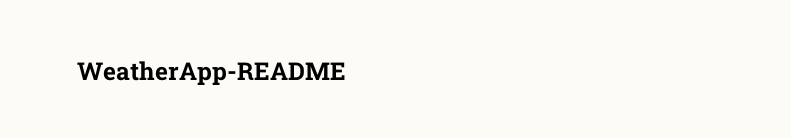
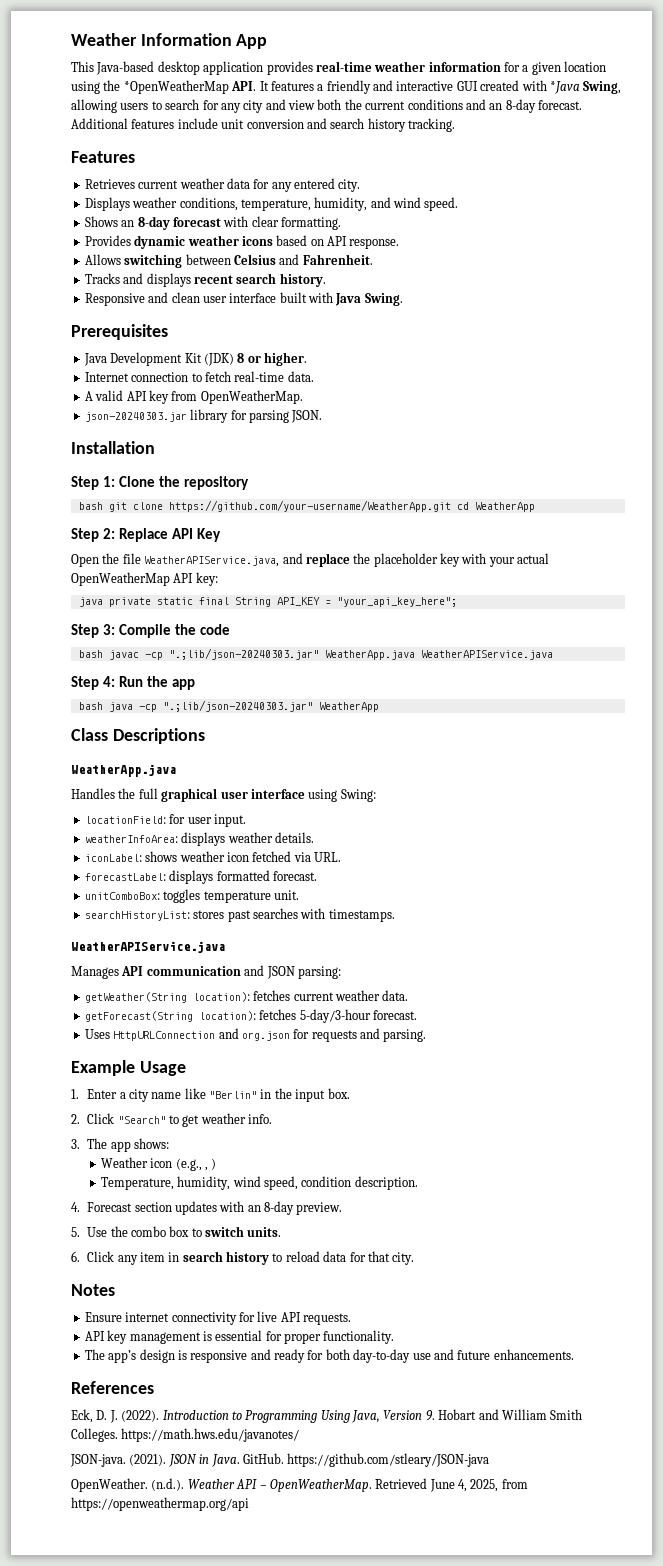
- WeatherApp-README
+ Weather Information App
+ This Java-based desktop application provides real-time weather information for a given location using the *OpenWeatherMap API. It features a friendly and interactive GUI created with *Java Swing, allowing users to search for any city and view both the current conditions and an 8-day forecast. Additional features include unit conversion and search history tracking.
+ Features
+ Retrieves current weather data for any entered city.
+ Displays weather conditions, temperature, humidity, and wind speed.
+ Shows an 8-day forecast with clear formatting.
+ Provides dynamic weather icons based on API response.
+ Allows switching between Celsius and Fahrenheit.
+ Tracks and displays recent search history.
+ Responsive and clean user interface built with Java Swing.
+ Prerequisites
+ Java Development Kit (JDK) 8 or higher.
+ Internet connection to fetch real-time data.
+ A valid API key from OpenWeatherMap.
+ json-20240303.jar library for parsing JSON.
+ Installation
+ Step 1: Clone the repository
+ bash git clone https://github.com/your-username/WeatherApp.git cd WeatherApp
+ Step 2: Replace API Key
+ Open the file WeatherAPIService.java, and replace the placeholder key with your actual OpenWeatherMap API key:
+ java private static final String API_KEY = "your_api_key_here";
+ Step 3: Compile the code
+ bash javac -cp ".;lib/json-20240303.jar" WeatherApp.java WeatherAPIService.java
+ Step 4: Run the app
+ bash java -cp ".;lib/json-20240303.jar" WeatherApp
+ Class Descriptions
+ WeatherApp.java
+ Handles the full graphical user interface using Swing:
+ locationField: for user input.
+ weatherInfoArea: displays weather details.
+ iconLabel: shows weather icon fetched via URL.
+ forecastLabel: displays formatted forecast.
+ unitComboBox: toggles temperature unit.
+ searchHistoryList: stores past searches with timestamps.
+ WeatherAPIService.java
+ Manages API communication and JSON parsing:
+ getWeather(String location): fetches current weather data.
+ getForecast(String location): fetches 5-day/3-hour forecast.
+ Uses HttpURLConnection and org.json for requests and parsing.
+ Example Usage
+ 1. Enter a city name like "Berlin" in the input box.
+ 2. Click "Search" to get weather info.
+ 3. The app shows:
+ Weather icon (e.g., , )
+ Temperature, humidity, wind speed, condition description.
+ 4. Forecast section updates with an 8-day preview.
+ 5. Use the combo box to switch units.
+ 6. Click any item in search history to reload data for that city.
+ Notes
+ Ensure internet connectivity for live API requests.
+ API key management is essential for proper functionality.
+ The app’s design is responsive and ready for both day-to-day use and future enhancements.
+ References
+ Eck, D. J. (2022). Introduction to Programming Using Java, Version 9. Hobart and William Smith Colleges. https://math.hws.edu/javanotes/
+ JSON-java. (2021). JSON in Java. GitHub. https://github.com/stleary/JSON-java
+ OpenWeather. (n.d.). Weather API – OpenWeatherMap. Retrieved June 4, 2025, from https://openweathermap.org/api

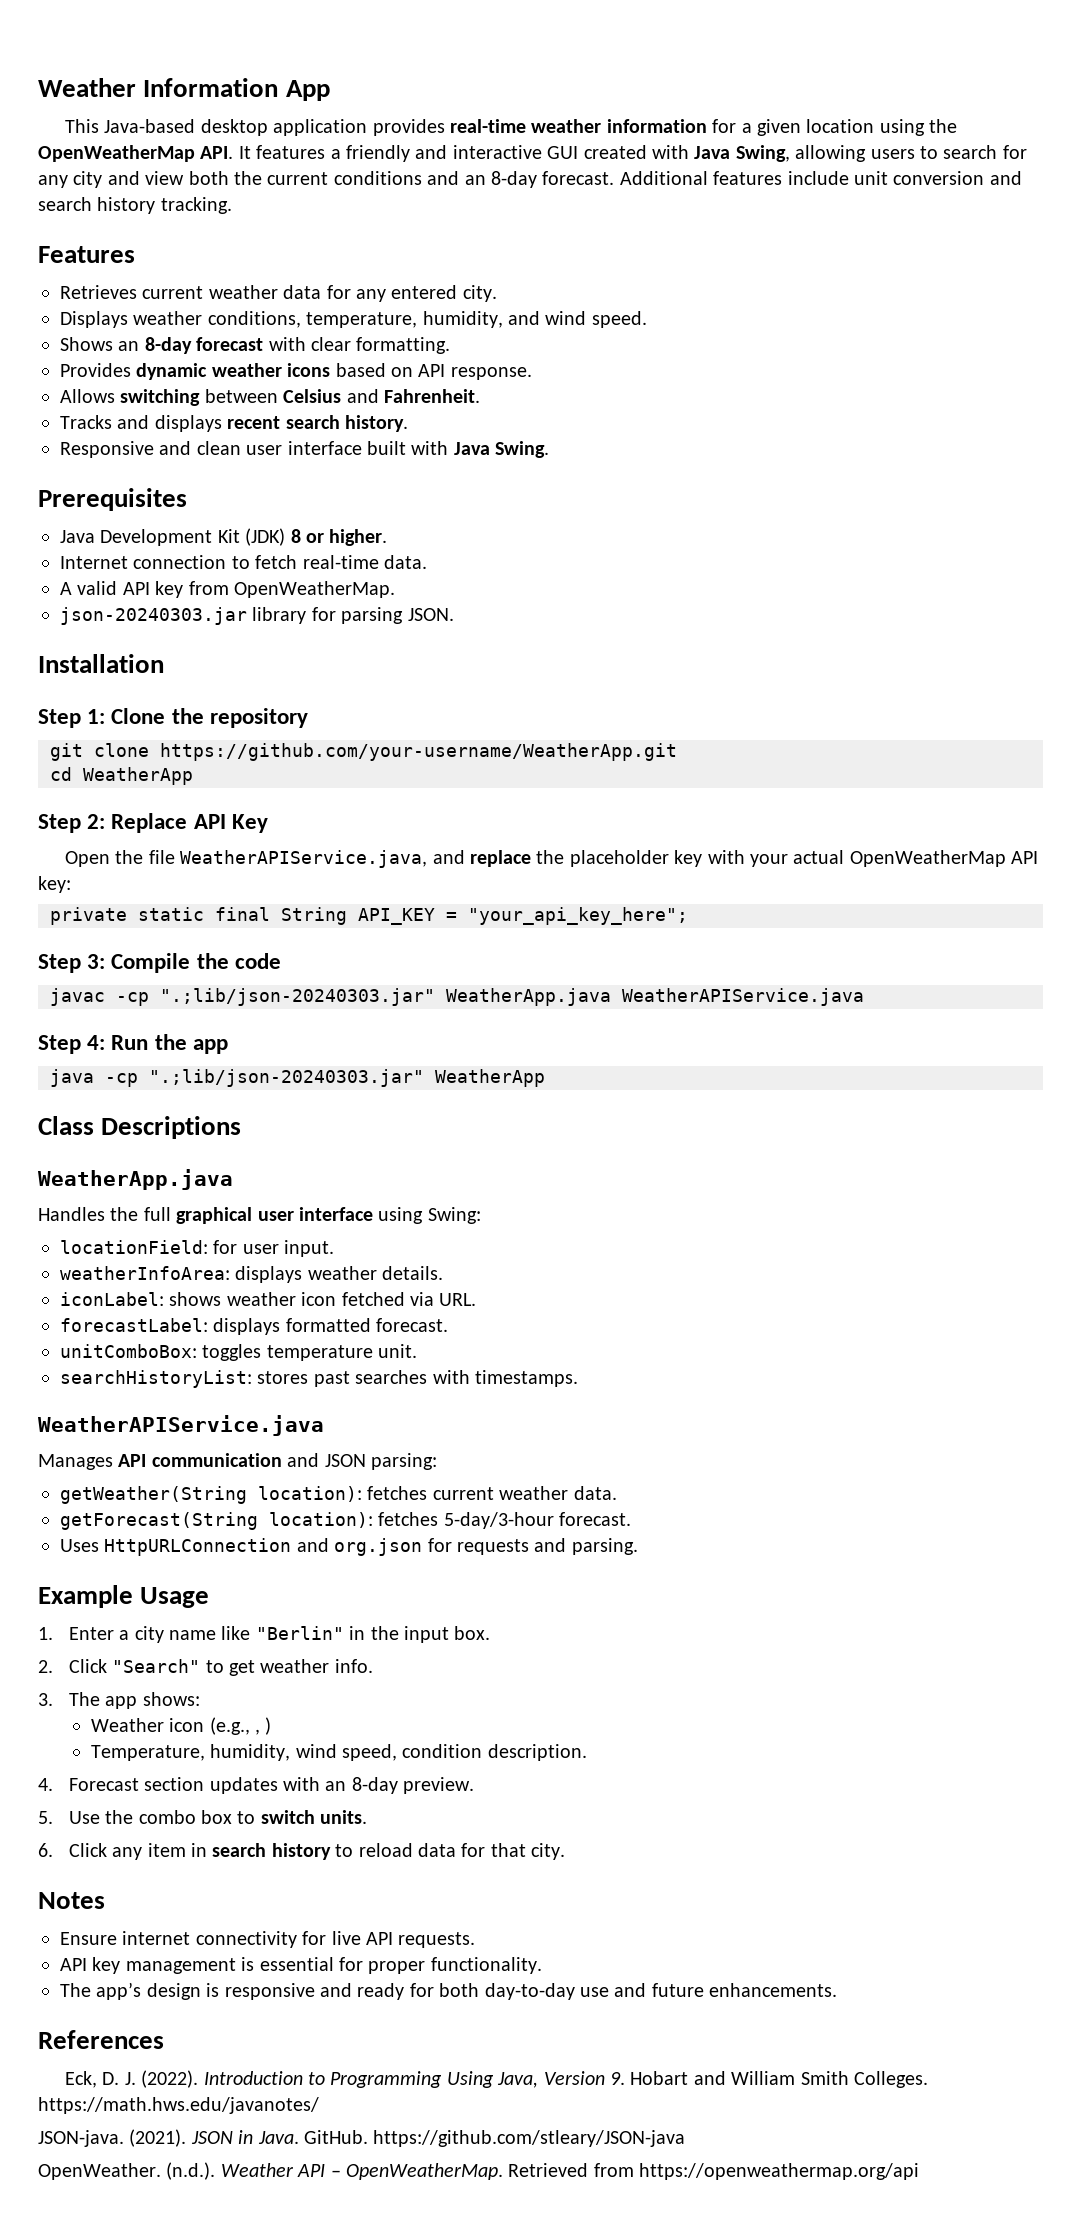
- This Java-based desktop application provides real-time weather information for a given location using the *OpenWeatherMap API. It features a friendly and interactive GUI created with *Java Swing, allowing users to search for any city and view both the current conditions and an 8-day forecast.
+ This Java-based desktop application provides real-time weather information for a given location using the OpenWeatherMap API. It features a friendly and interactive GUI created with Java Swing, allowing users to search for any city and view both the current conditions and an 8-day forecast.
- bash git clone https://github.com/your-username/WeatherApp.git cd WeatherApp
+ git clone https://github.com/your-username/WeatherApp.git
+ cd WeatherApp
- java private static final String API_KEY = "your_api_key_here";
+ private static final String API_KEY = "your_api_key_here";
- bash javac -cp ".;lib/json-20240303.jar" WeatherApp.java WeatherAPIService.java
+ javac -cp ".;lib/json-20240303.jar" WeatherApp.java WeatherAPIService.java
- bash java -cp ".;lib/json-20240303.jar" WeatherApp
+ java -cp ".;lib/json-20240303.jar" WeatherApp
- Retrieved June 4, 2025, from https://openweathermap.org/api
+ Retrieved from https://openweathermap.org/api

